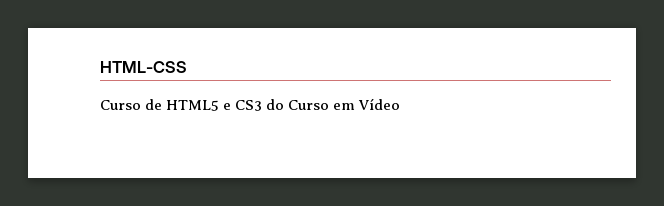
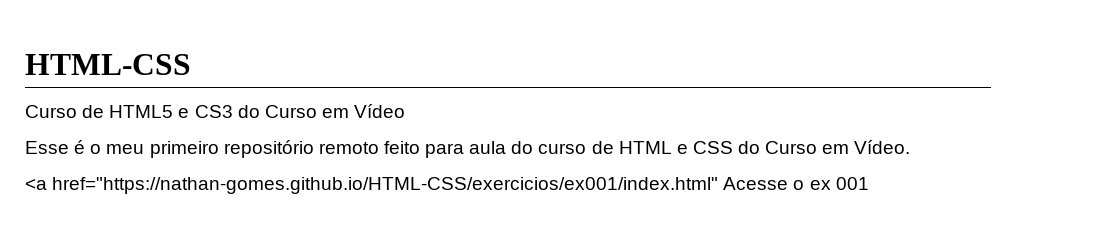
+ Esse é o meu primeiro repositório remoto feito para aula do curso de HTML e CSS do Curso em Vídeo.
+ <a href="https://nathan-gomes.github.io/HTML-CSS/exercicios/ex001/index.html" Acesse o ex 001

